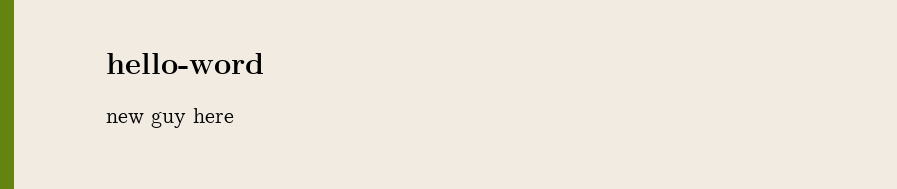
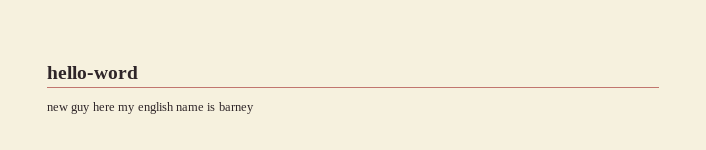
- new guy here
+ new guy here my english name is barney

